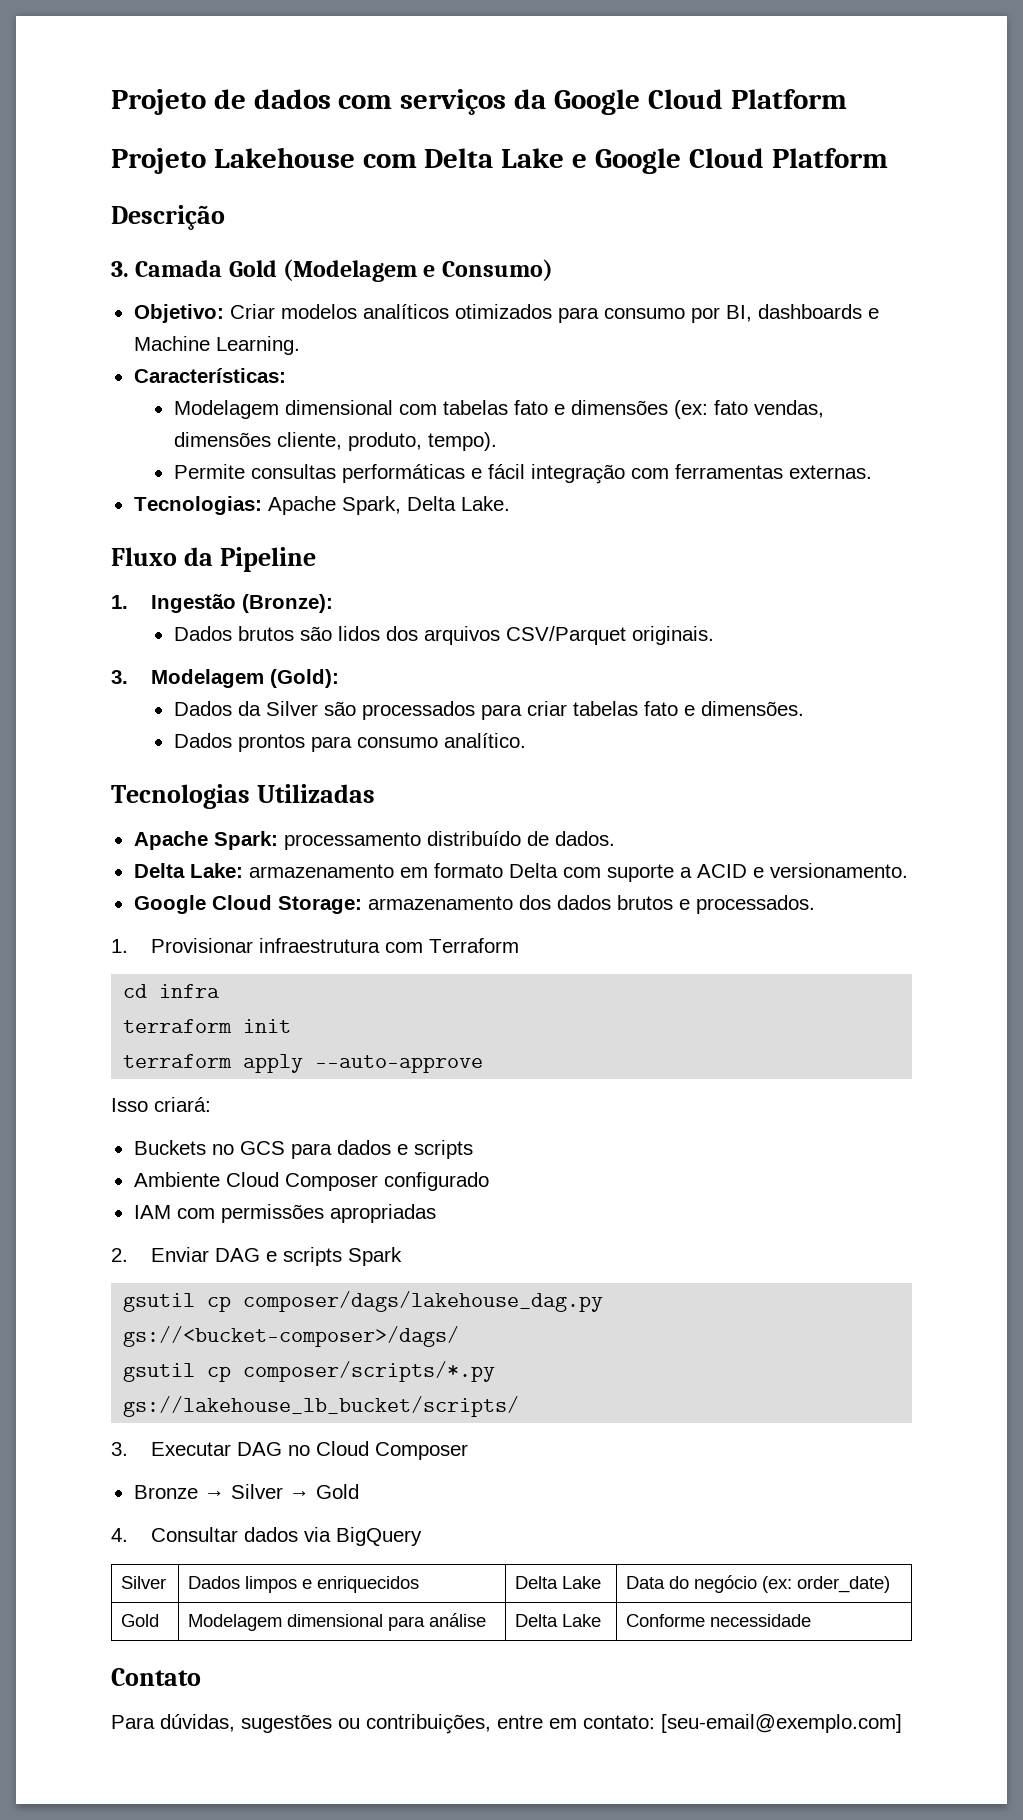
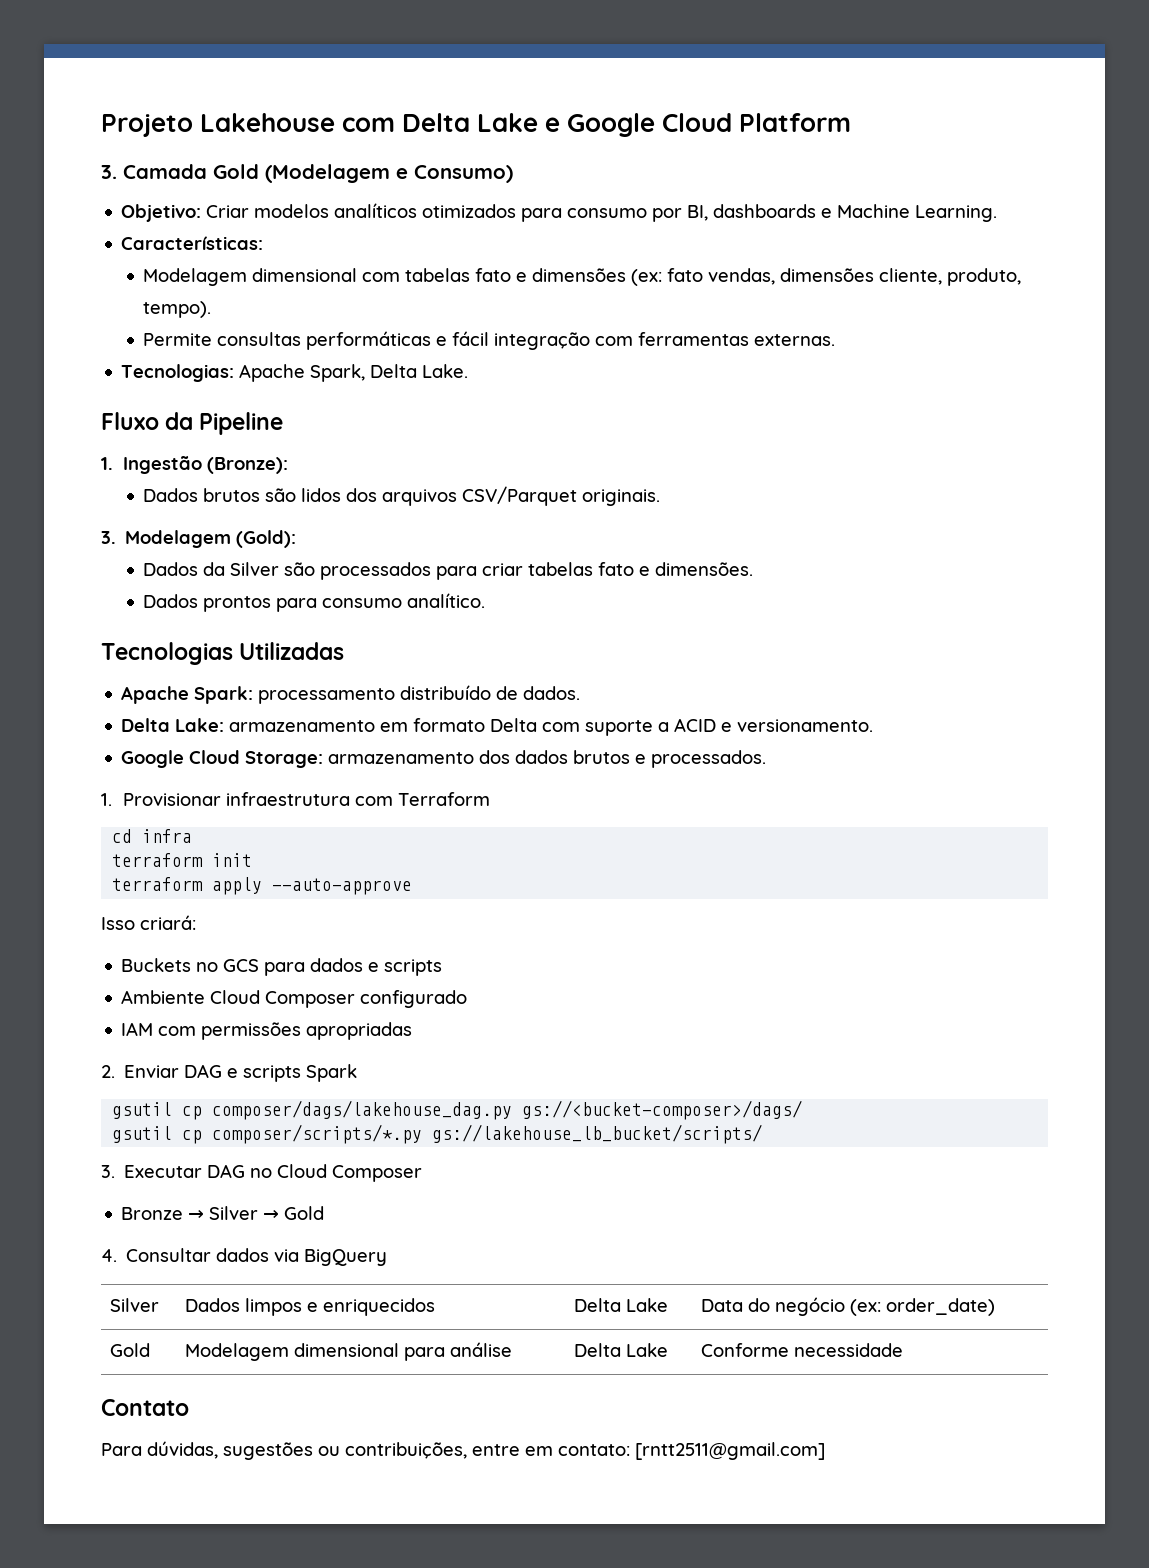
- Projeto de dados com serviços da Google Cloud Platform
- Descrição
- Para dúvidas, sugestões ou contribuições, entre em contato: [seu-email@exemplo.com]
+ Para dúvidas, sugestões ou contribuições, entre em contato: [rntt2511@gmail.com]

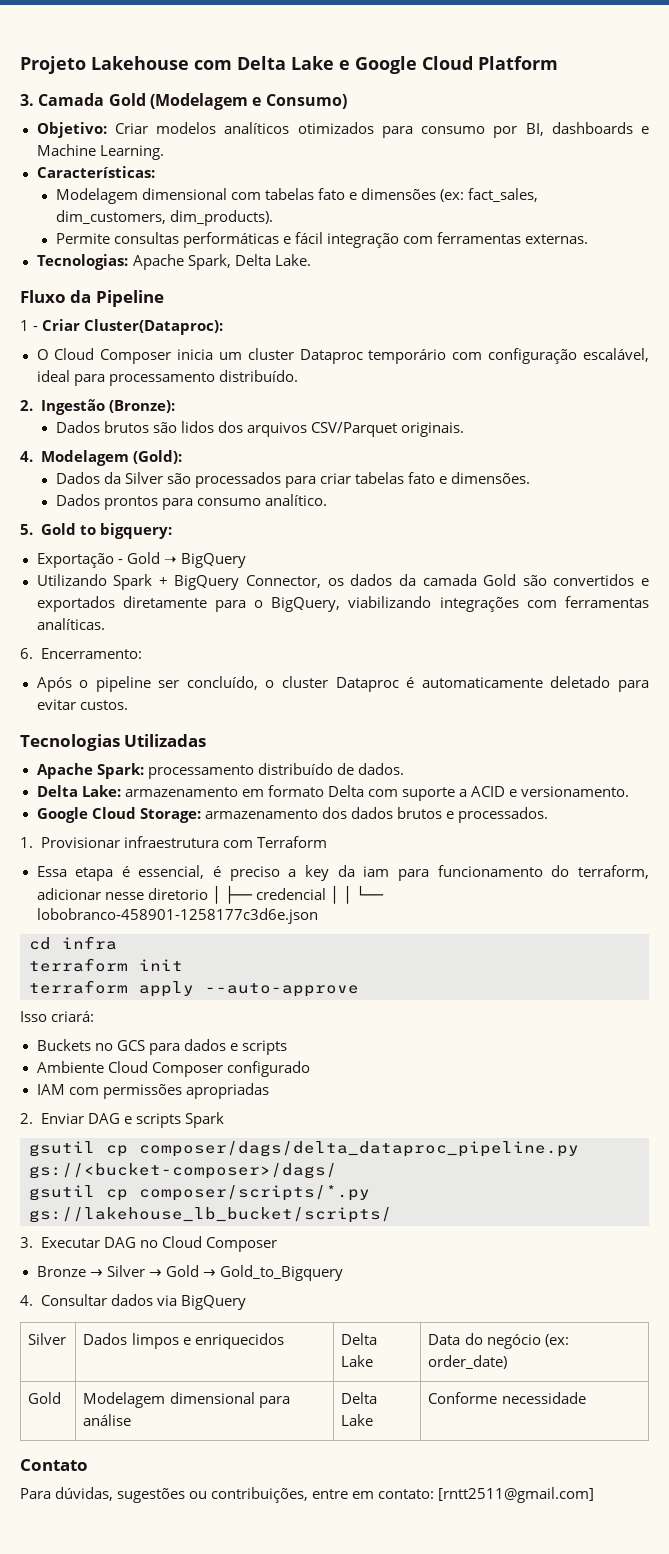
- Modelagem dimensional com tabelas fato e dimensões (ex: fato vendas, dimensões cliente, produto, tempo).
+ Modelagem dimensional com tabelas fato e dimensões (ex: fact_sales, dim_customers, dim_products).
- 1. Ingestão (Bronze):
+ 1 - Criar Cluster(Dataproc):
+ O Cloud Composer inicia um cluster Dataproc temporário com configuração escalável, ideal para processamento distribuído.
+ 2. Ingestão (Bronze):
- 3. Modelagem (Gold):
+ 4. Modelagem (Gold):
+ 5. Gold to bigquery:
+ Exportação - Gold ➝ BigQuery
+ Utilizando Spark + BigQuery Connector, os dados da camada Gold são convertidos e exportados diretamente para o BigQuery, viabilizando integrações com ferramentas analíticas.
+ 6. Encerramento:
+ Após o pipeline ser concluído, o cluster Dataproc é automaticamente deletado para evitar custos.
+ Essa etapa é essencial, é preciso a key da iam para funcionamento do terraform, adicionar nesse diretorio │ ├── credencial │ │ └── lobobranco-458901-1258177c3d6e.json
- gsutil cp composer/dags/lakehouse_dag.py gs://<bucket-composer>/dags/
+ gsutil cp composer/dags/delta_dataproc_pipeline.py gs://<bucket-composer>/dags/
- Bronze → Silver → Gold
+ Bronze → Silver → Gold → Gold_to_Bigquery

